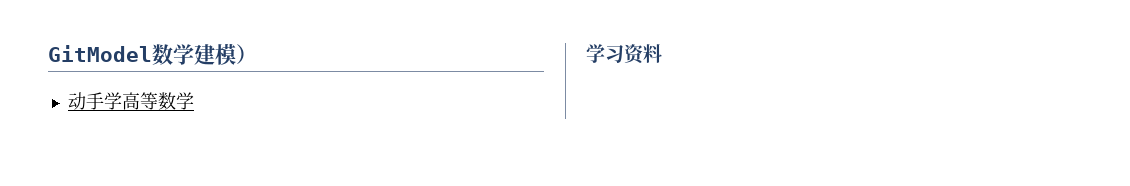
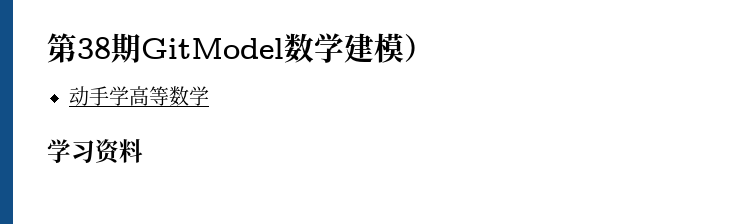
- GitModel数学建模）
+ 第38期GitModel数学建模）

